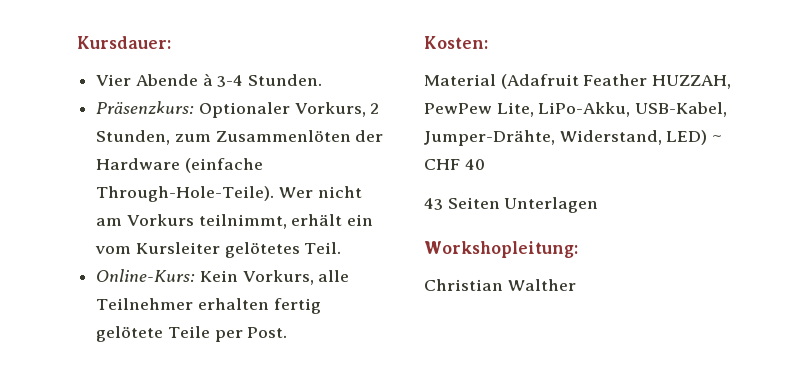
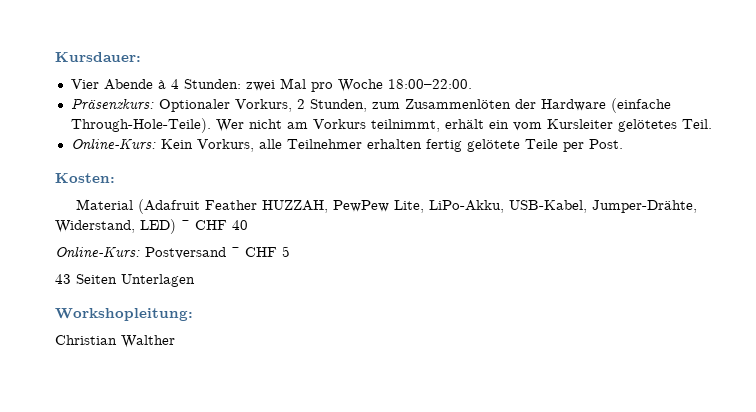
- Vier Abende à 3-4 Stunden.
+ Vier Abende à 4 Stunden: zwei Mal pro Woche 18:00–22:00.
+ Online-Kurs: Postversand ~ CHF 5

